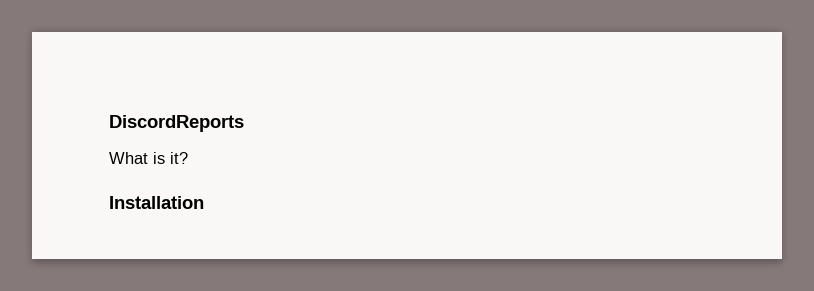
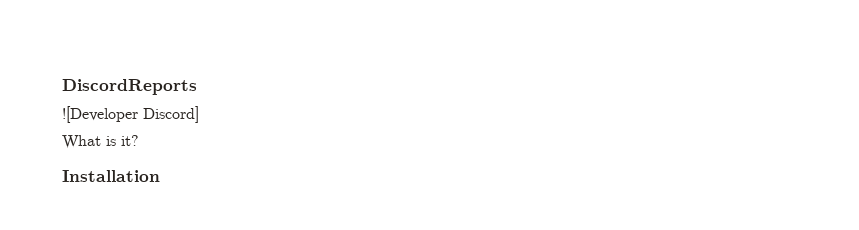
+ ![Developer Discord]

